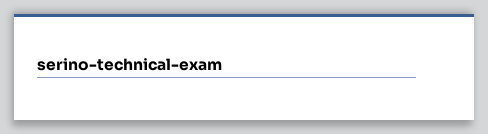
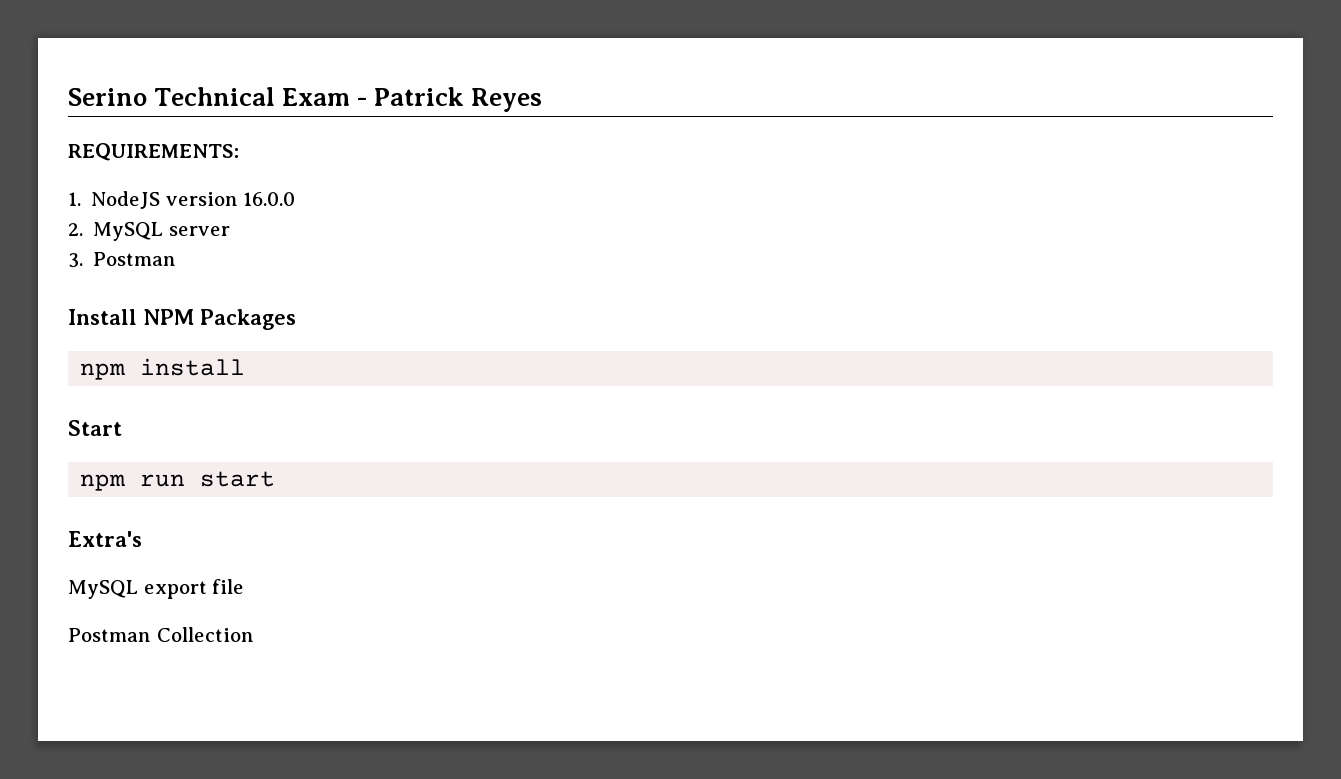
- serino-technical-exam
+ Serino Technical Exam - Patrick Reyes
+ REQUIREMENTS:
+ 1. NodeJS version 16.0.0
+ 2. MySQL server
+ 3. Postman
+ Install NPM Packages
+ npm install
+ Start
+ npm run start
+ Extra's
+ MySQL export file
+ Postman Collection

